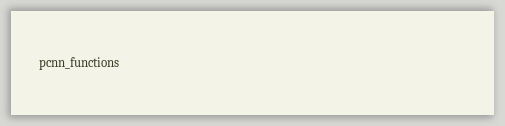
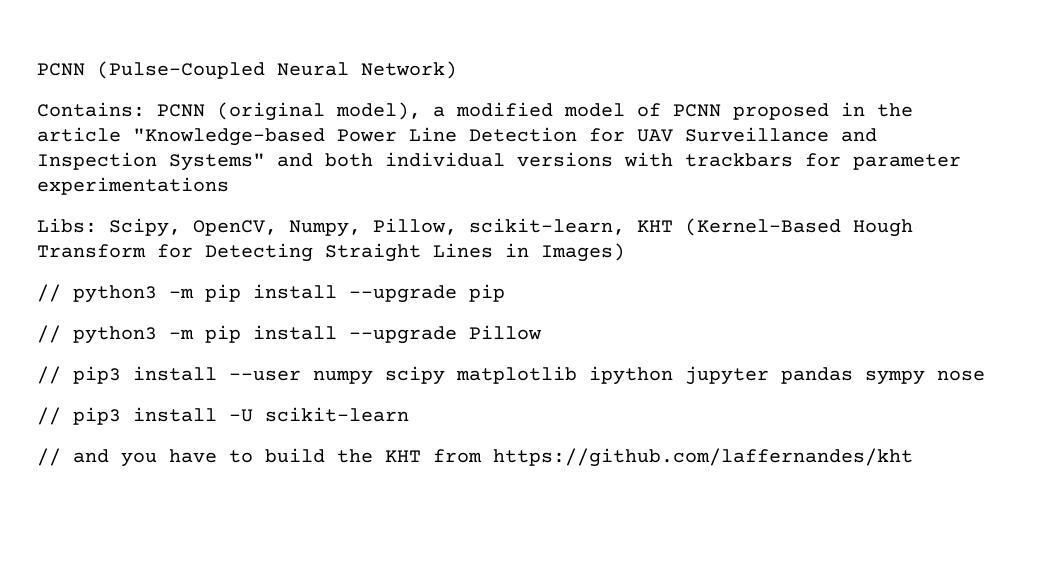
- pcnn_functions
+ PCNN (Pulse-Coupled Neural Network)
+ Contains: PCNN (original model), a modified model of PCNN proposed in the article "Knowledge-based Power Line Detection for UAV Surveillance and Inspection Systems" and both individual versions with trackbars for parameter experimentations
+ Libs: Scipy, OpenCV, Numpy, Pillow, scikit-learn, KHT (Kernel-Based Hough Transform for Detecting Straight Lines in Images)
+ // python3 -m pip install --upgrade pip
+ // python3 -m pip install --upgrade Pillow
+ // pip3 install --user numpy scipy matplotlib ipython jupyter pandas sympy nose
+ // pip3 install -U scikit-learn
+ // and you have to build the KHT from https://github.com/laffernandes/kht

